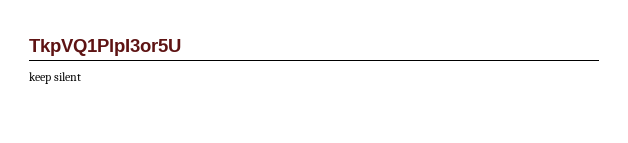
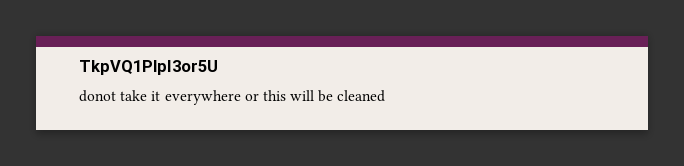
- keep silent
+ donot take it everywhere or this will be cleaned

